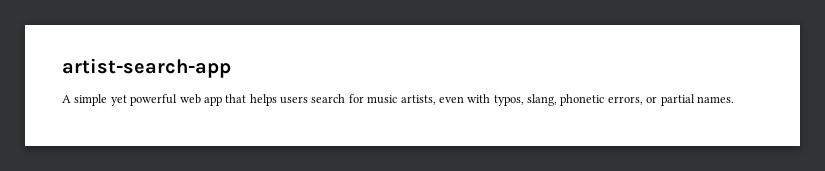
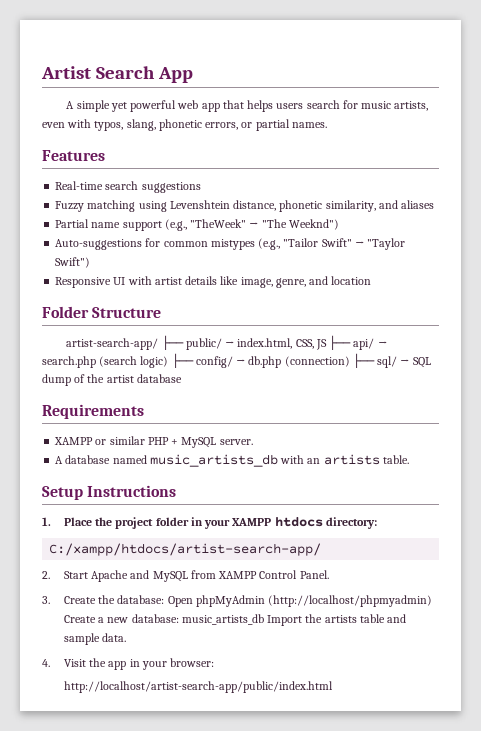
- artist-search-app
+ Artist Search App
+ Features
+ Real-time search suggestions
+ Fuzzy matching using Levenshtein distance, phonetic similarity, and aliases
+ Partial name support (e.g., "TheWeek" → "The Weeknd")
+ Auto-suggestions for common mistypes (e.g., "Tailor Swift" → "Taylor Swift")
+ Responsive UI with artist details like image, genre, and location
+ Folder Structure
+ artist-search-app/ ├── public/ → index.html, CSS, JS ├── api/ → search.php (search logic) ├── config/ → db.php (connection) ├── sql/ → SQL dump of the artist database
+ Requirements
+ XAMPP or similar PHP + MySQL server.
+ A database named music_artists_db with an artists table.
+ Setup Instructions
+ 1. Place the project folder in your XAMPP htdocs directory:
+ C:/xampp/htdocs/artist-search-app/
+ 2. Start Apache and MySQL from XAMPP Control Panel.
+ 3. Create the database: Open phpMyAdmin (http://localhost/phpmyadmin) Create a new database: music_artists_db Import the artists table and sample data.
+ 4. Visit the app in your browser:
+ http://localhost/artist-search-app/public/index.html

